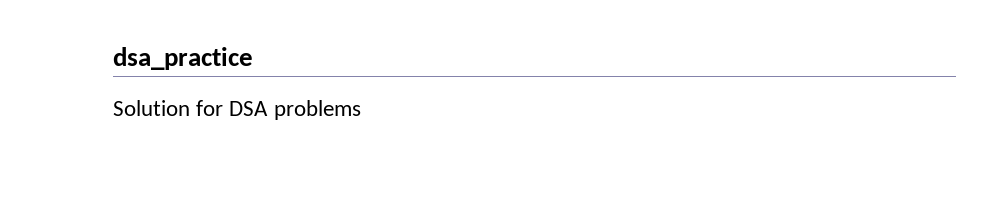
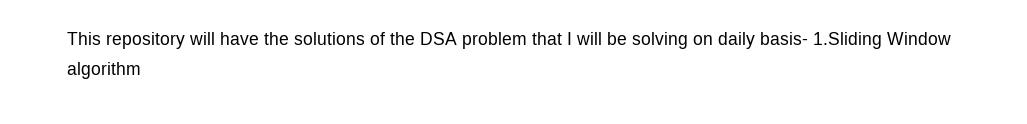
- dsa_practice
- Solution for DSA problems
+ This repository will have the solutions of the DSA problem that I will be solving on daily basis- 1.Sliding Window algorithm

